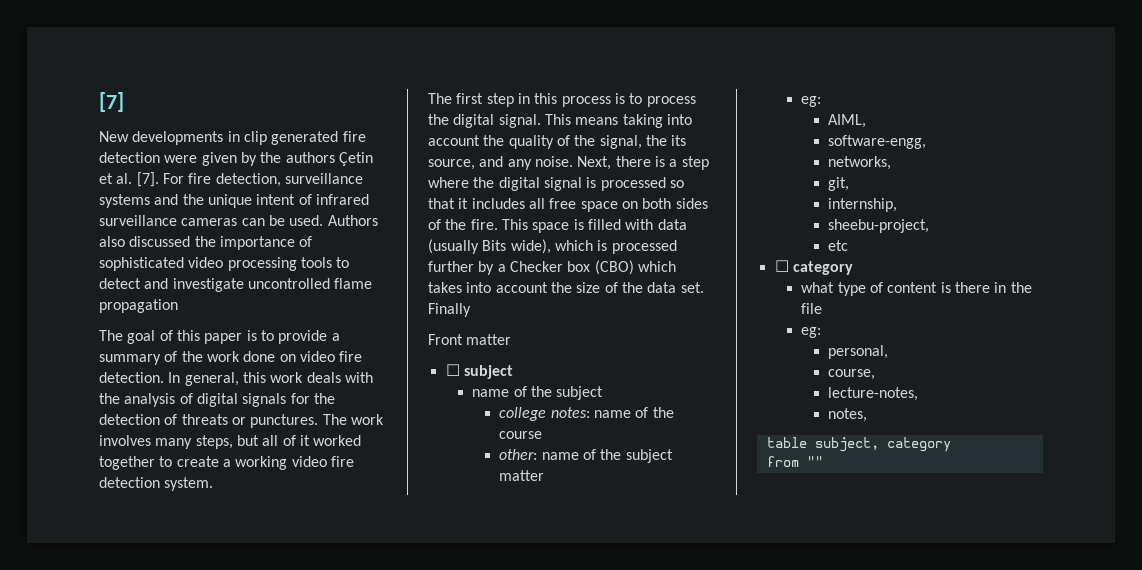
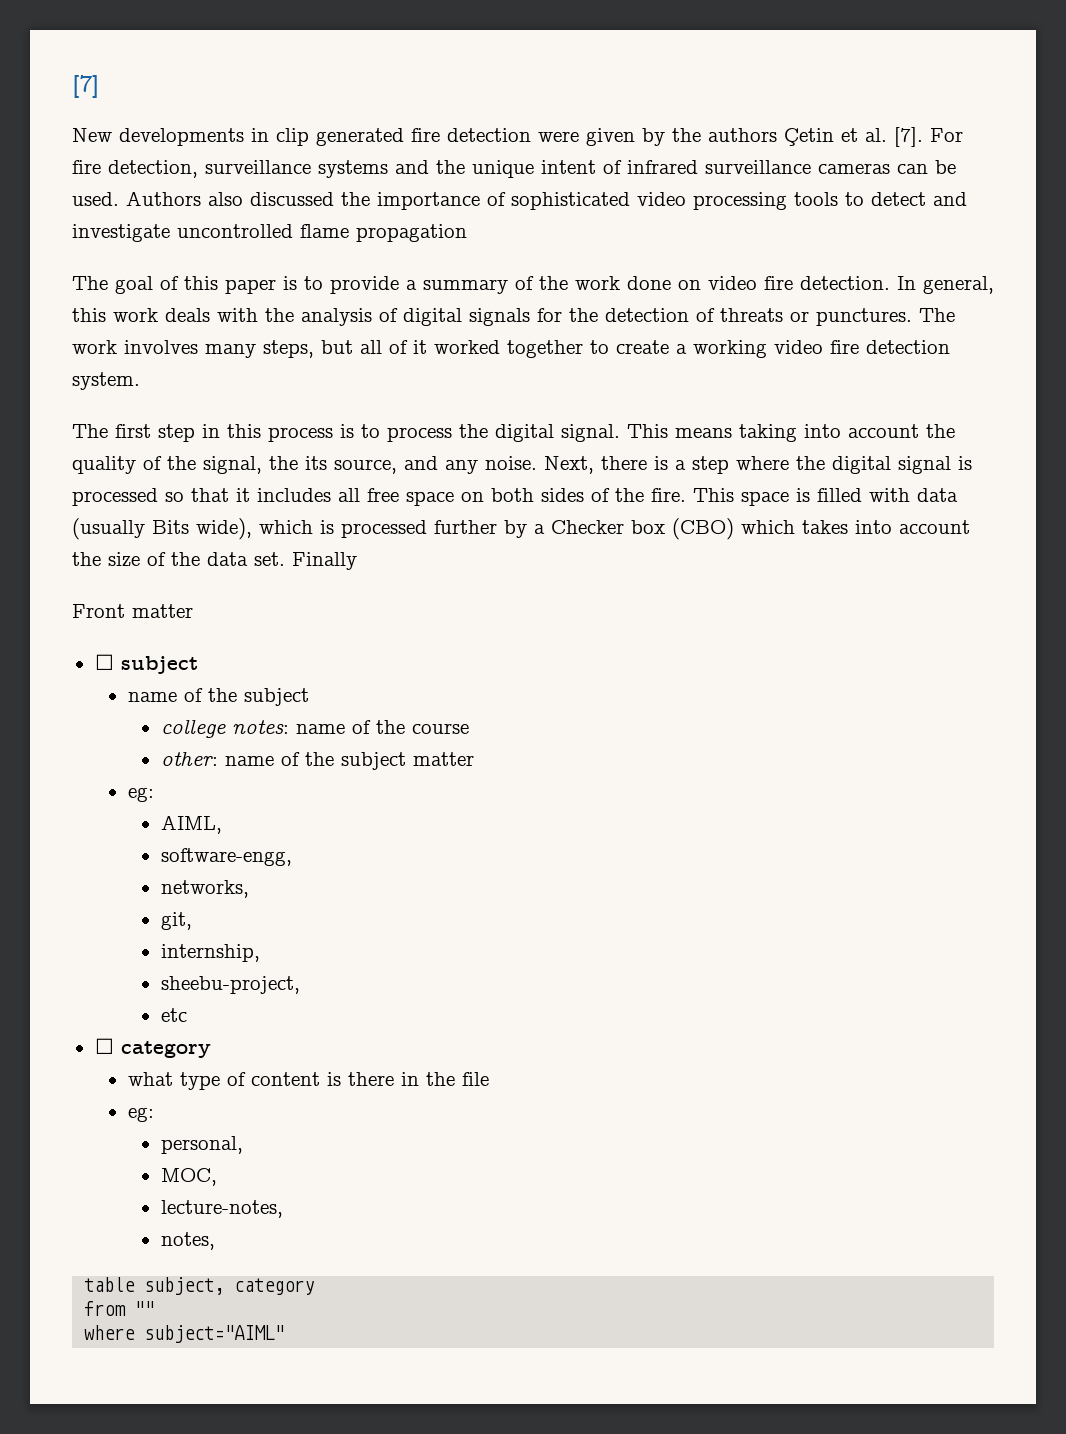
- course,
+ MOC,
+ where subject="AIML"

